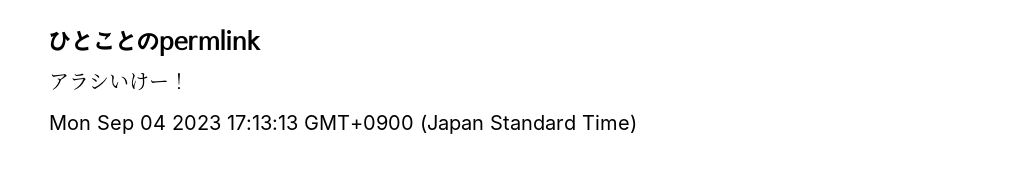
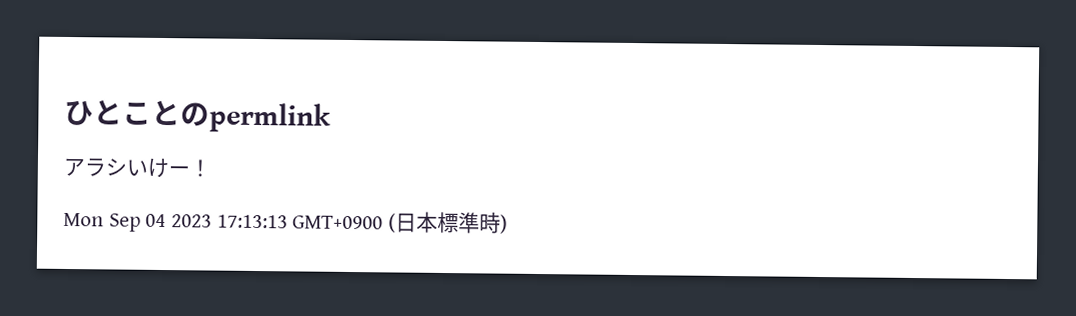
- Mon Sep 04 2023 17:13:13 GMT+0900 (Japan Standard Time)
+ Mon Sep 04 2023 17:13:13 GMT+0900 (日本標準時)

